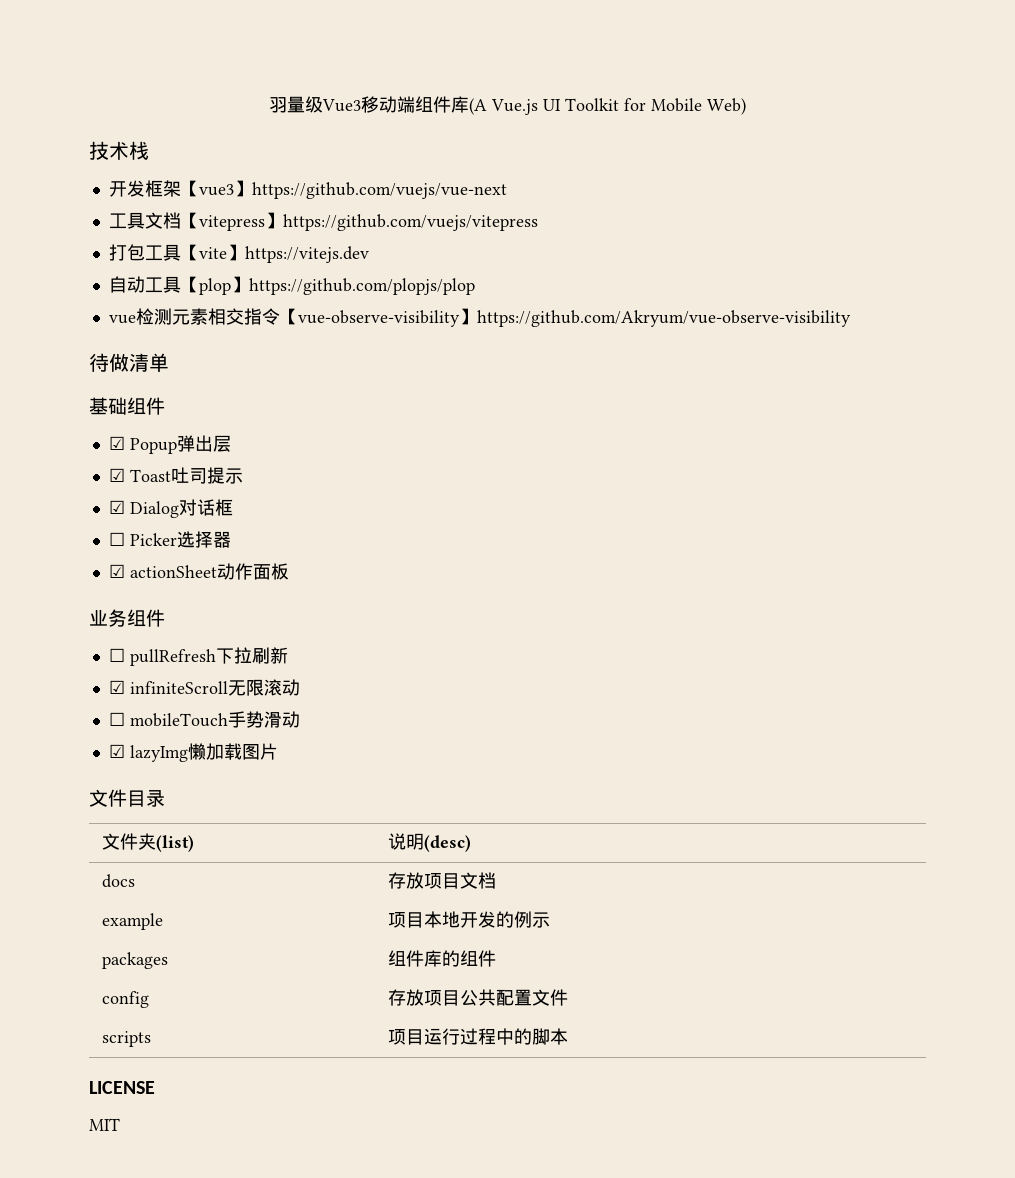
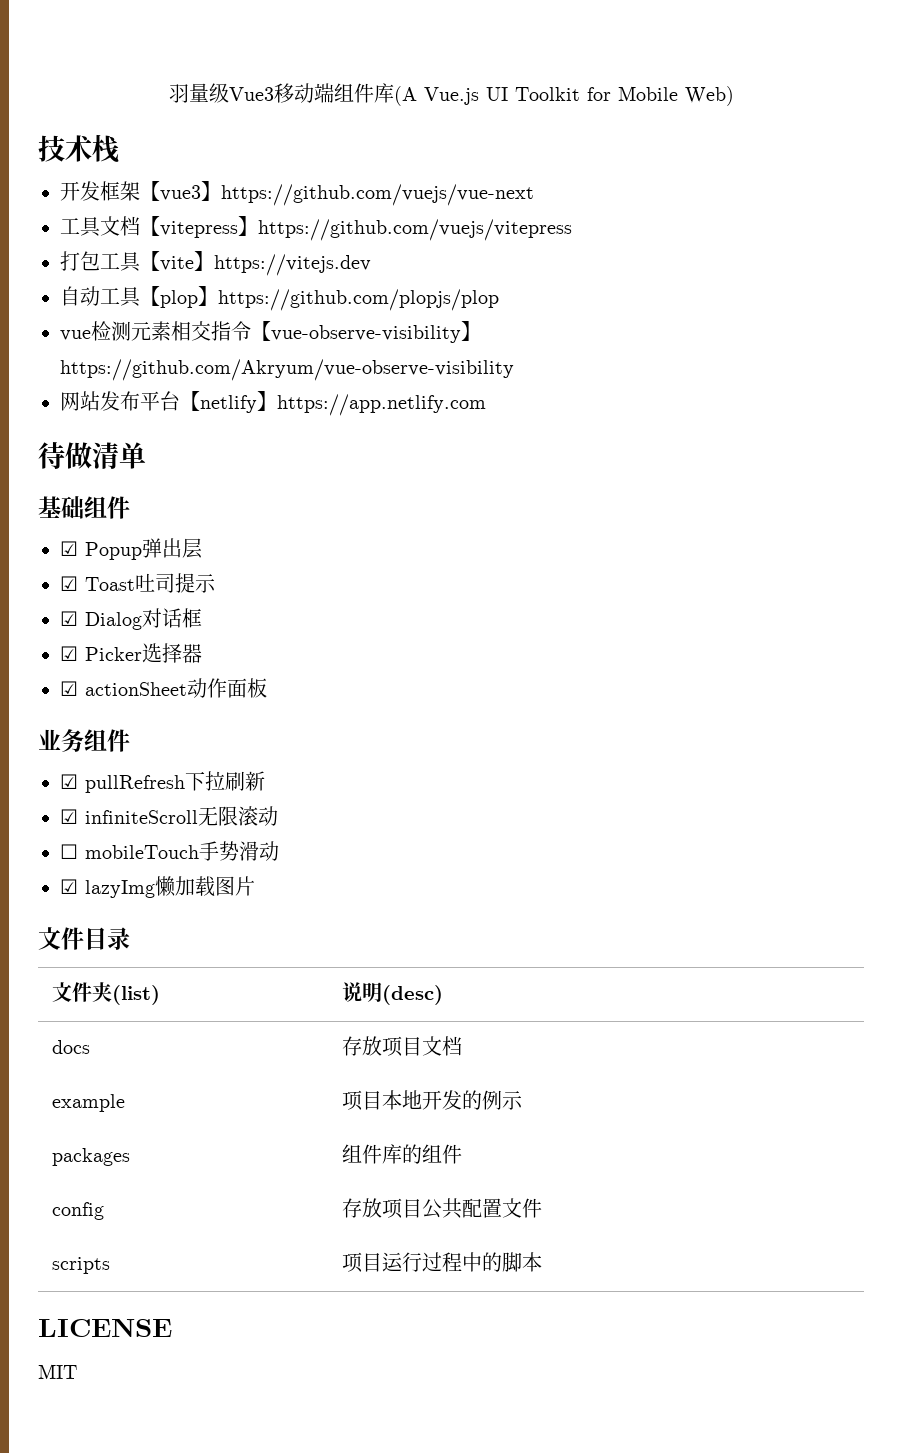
+ 网站发布平台【netlify】https://app.netlify.com
- ☐ Picker选择器
+ ☑ Picker选择器
- ☐ pullRefresh下拉刷新
+ ☑ pullRefresh下拉刷新

